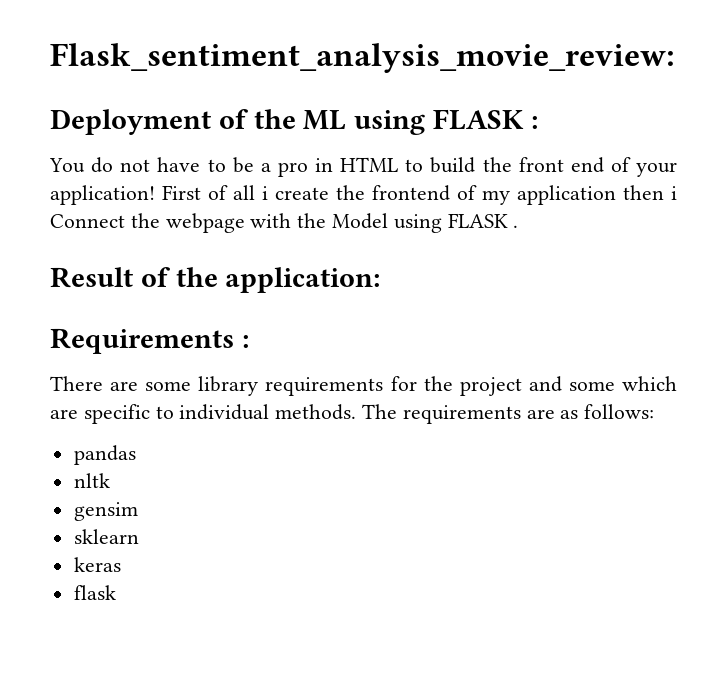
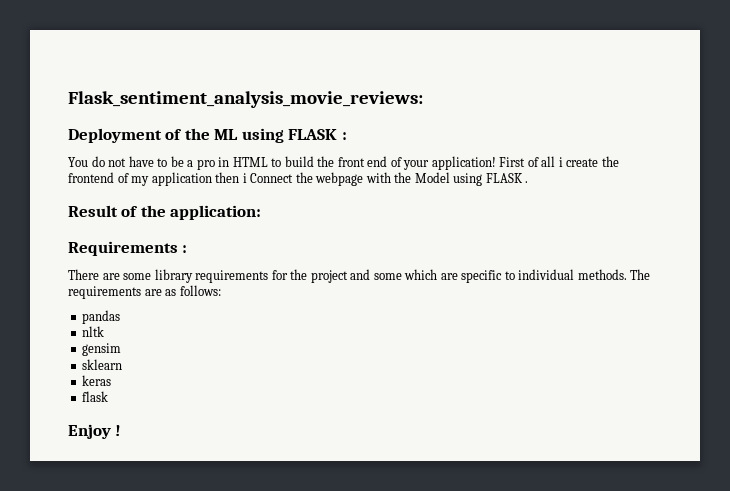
- Flask_sentiment_analysis_movie_review:
+ Flask_sentiment_analysis_movie_reviews:
+ Enjoy !

